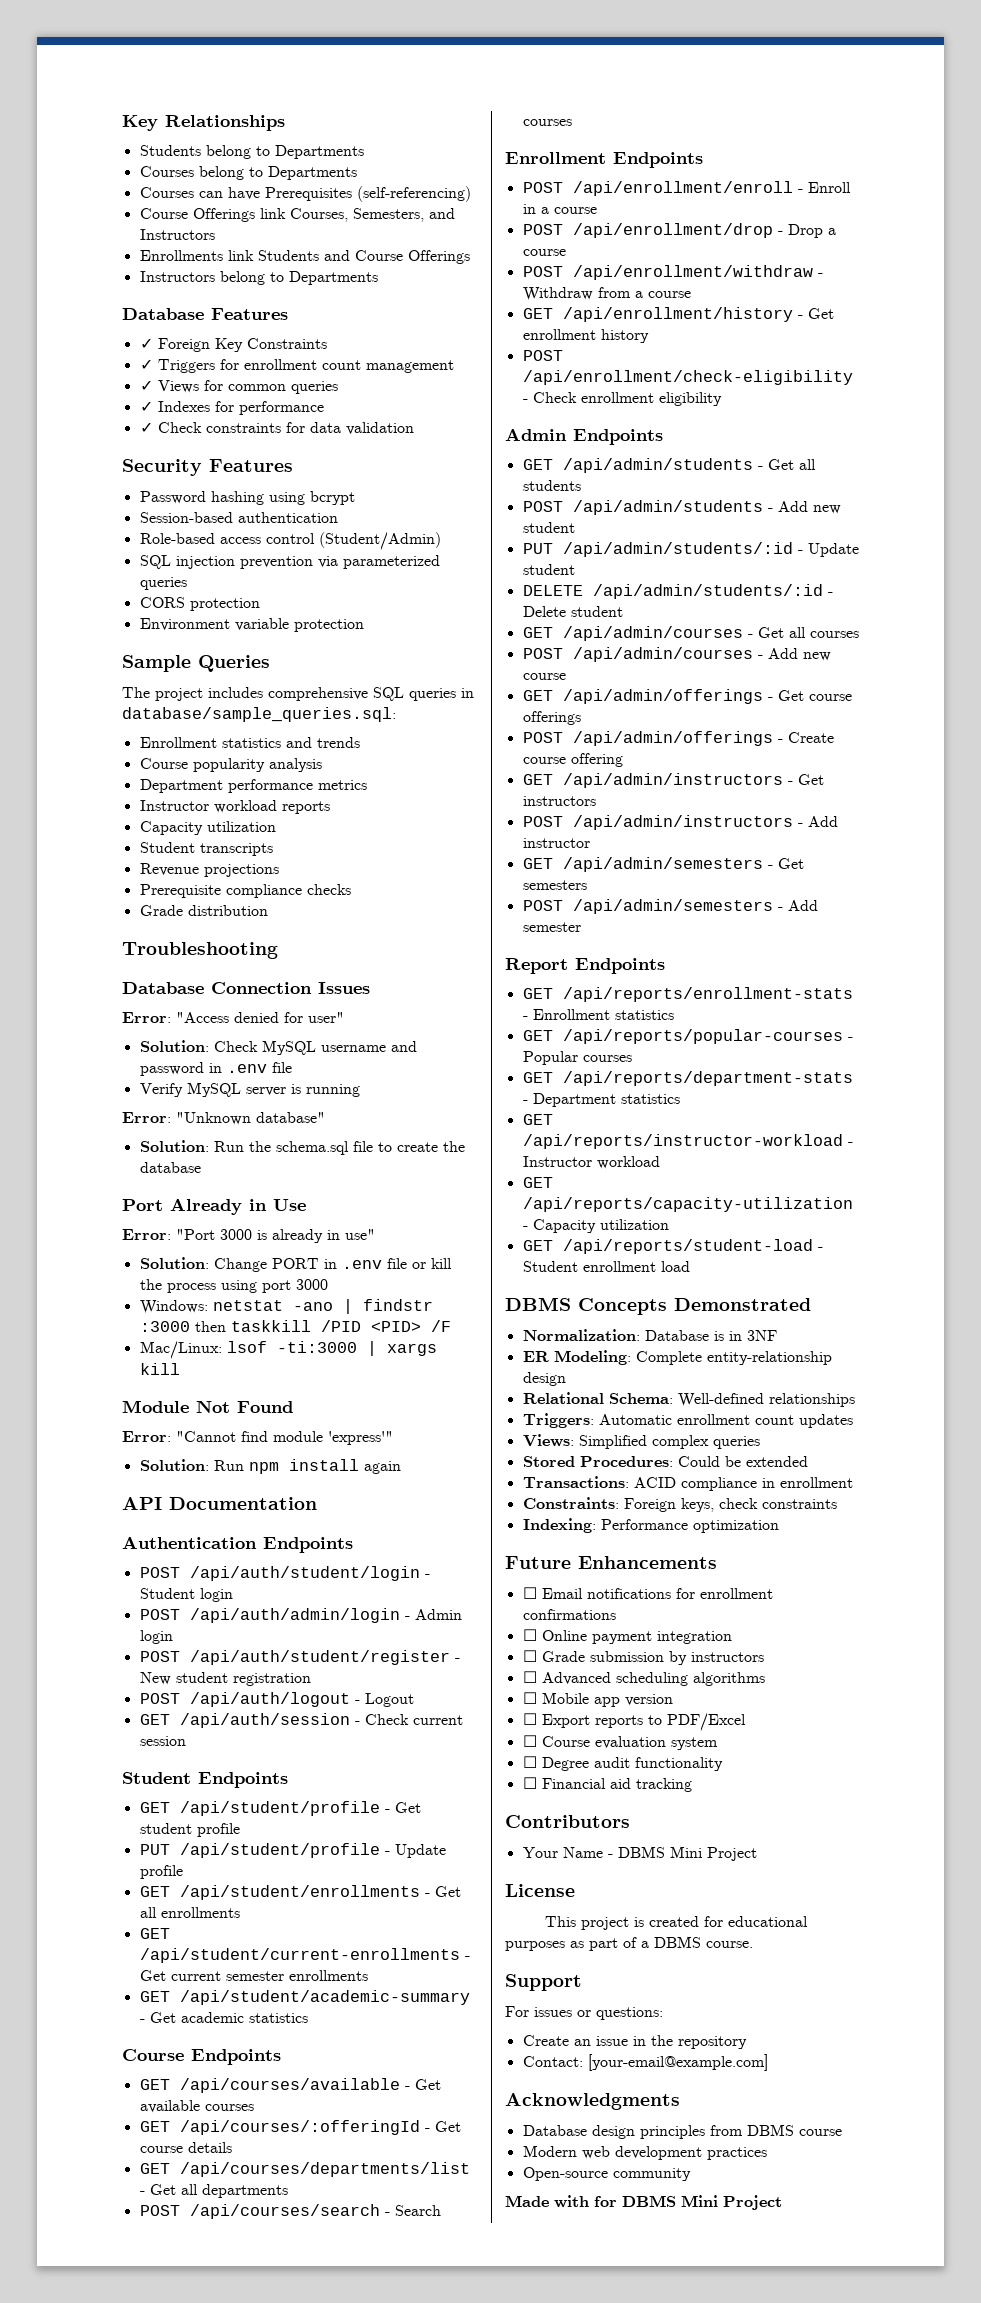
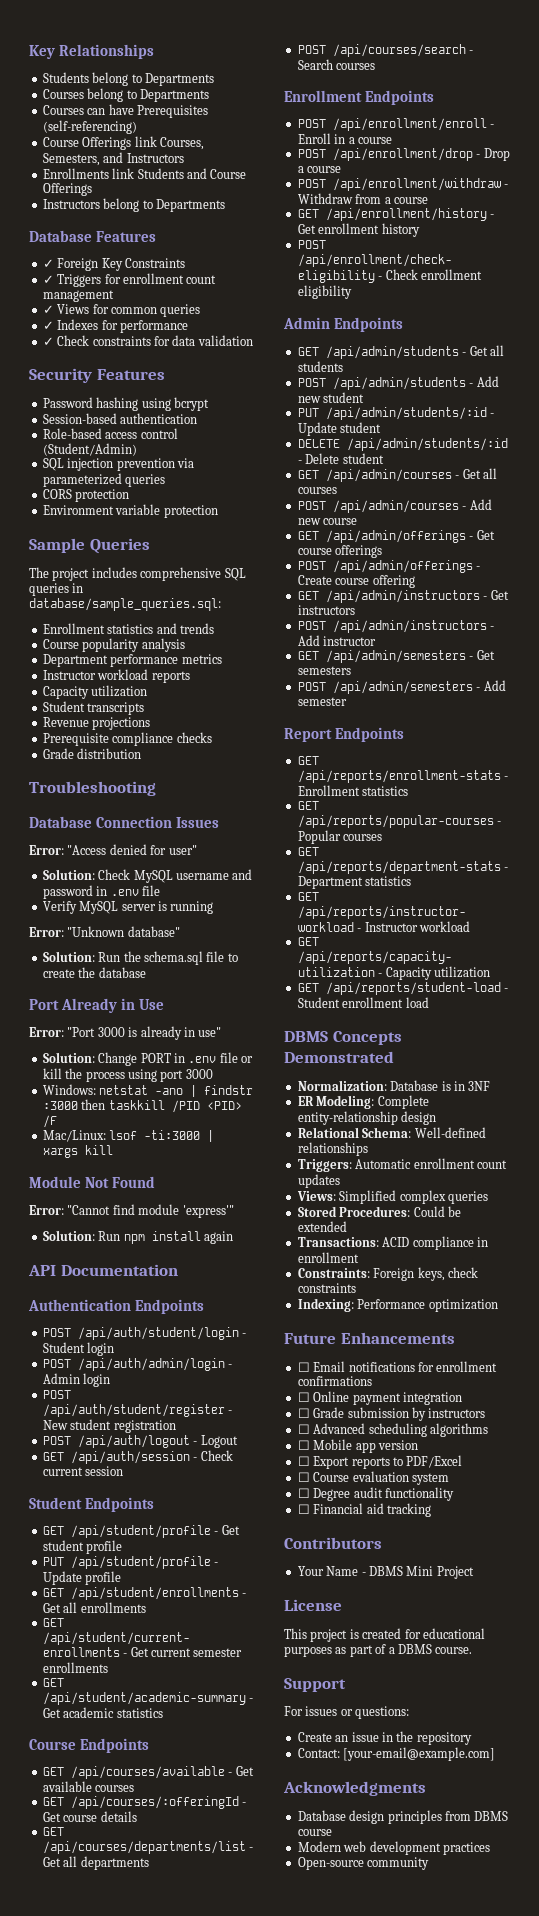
- Made with for DBMS Mini Project

